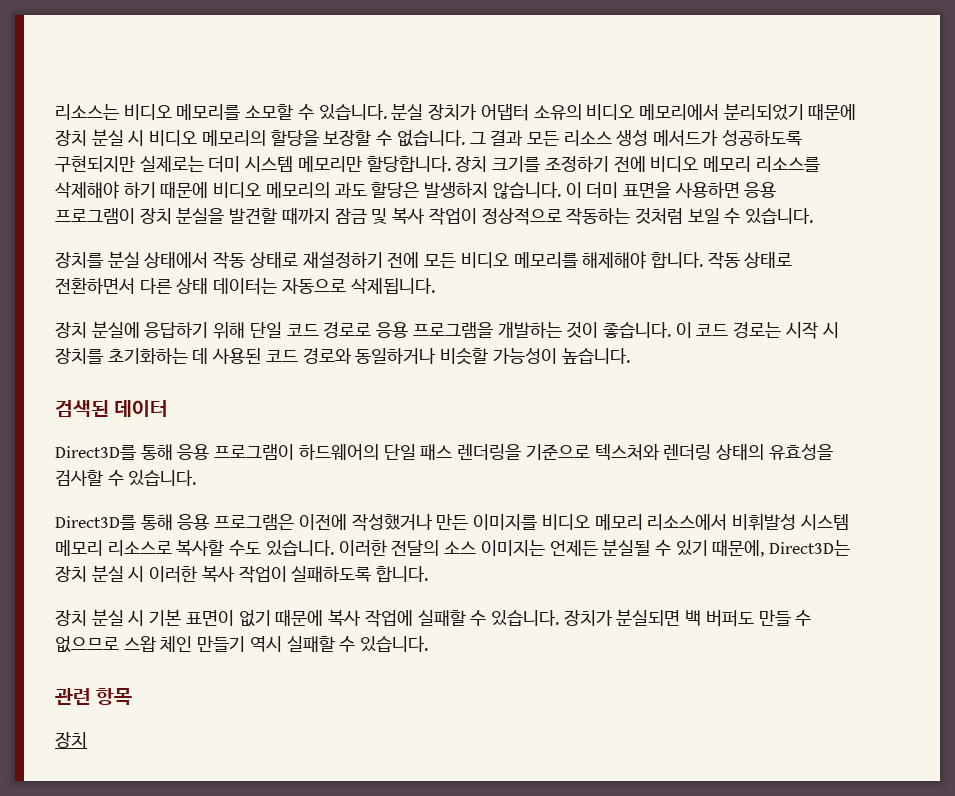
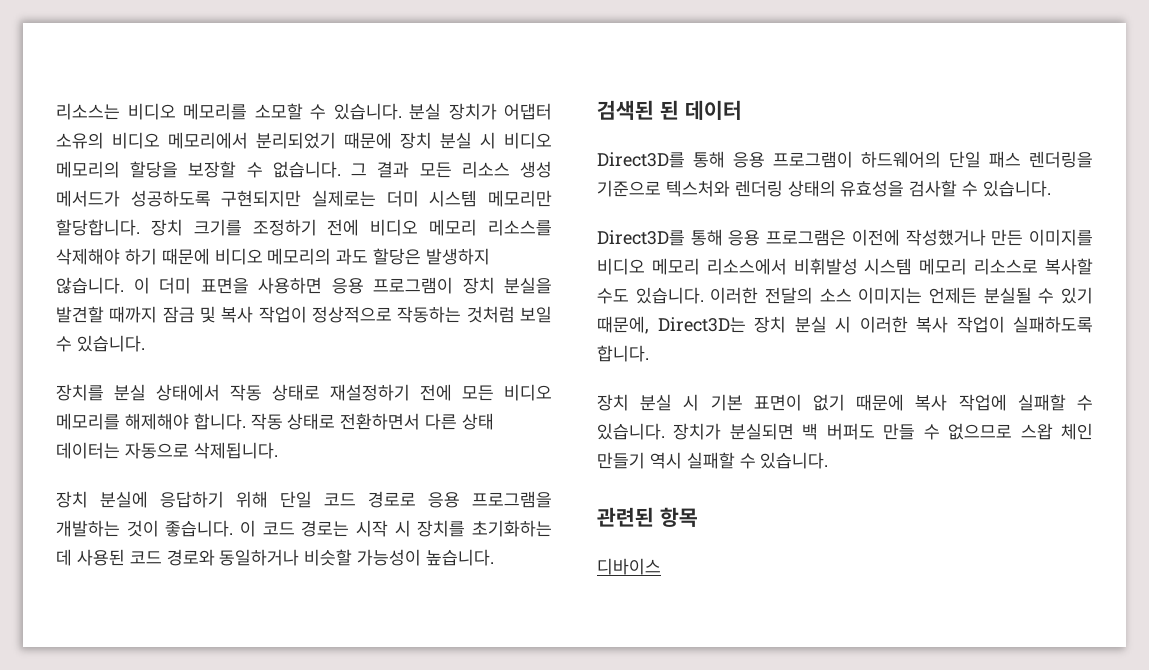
- 검색된 데이터
+ 검색된 된 데이터
- 관련 항목
- 장치
+ 관련된 항목
+ 디바이스

